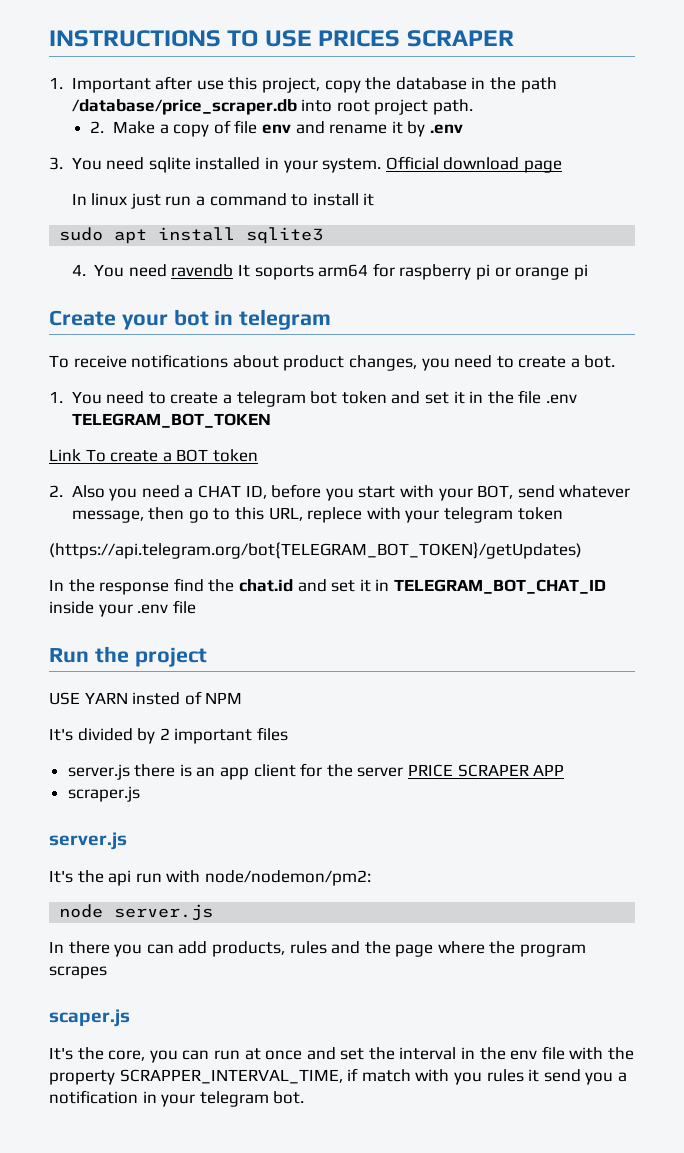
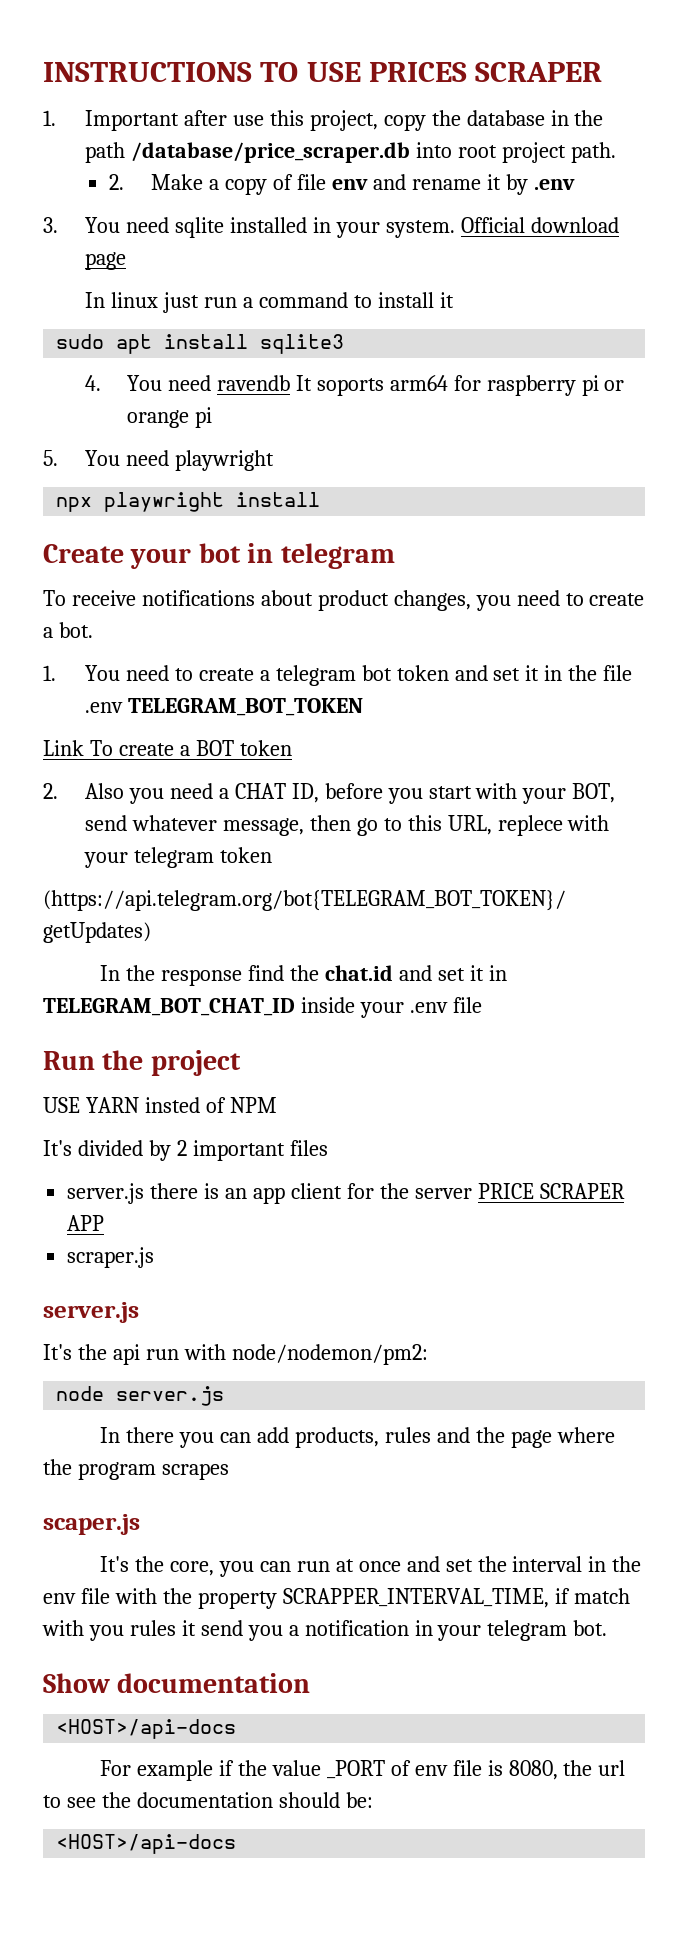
+ 5. You need playwright
+ npx playwright install
+ Show documentation
+ <HOST>/api-docs
+ For example if the value _PORT of env file is 8080, the url to see the documentation should be:
+ <HOST>/api-docs

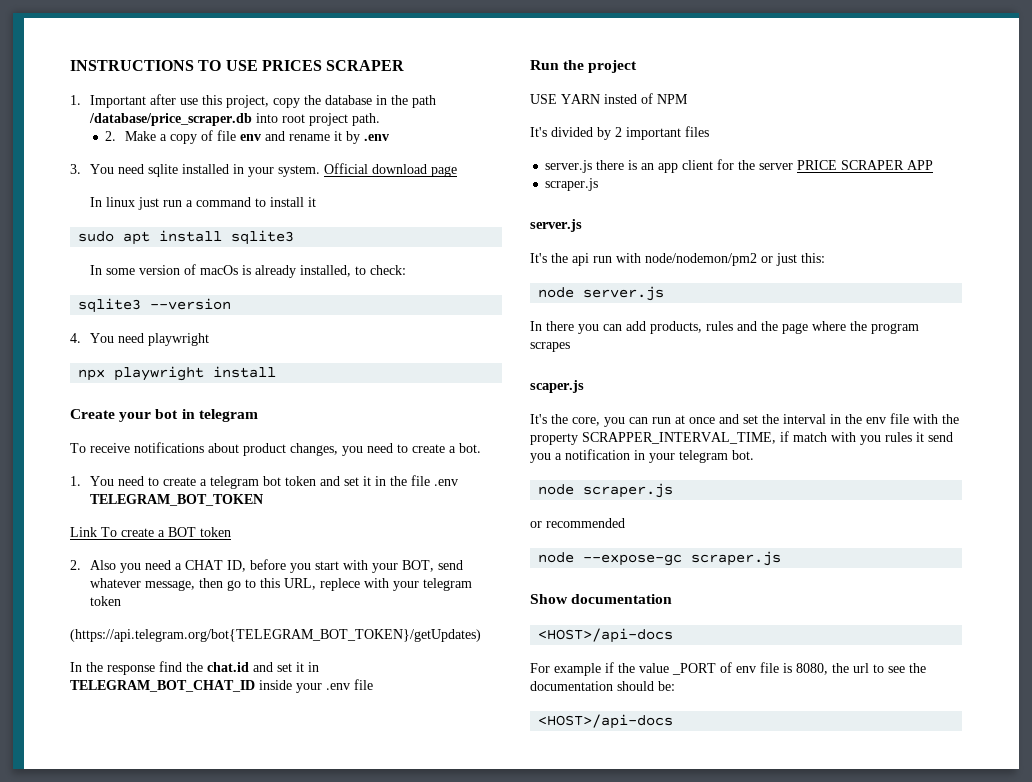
- 4. You need ravendb It soports arm64 for raspberry pi or orange pi
- 5. You need playwright
+ In some version of macOs is already installed, to check:
+ sqlite3 --version
+ 4. You need playwright
- It's the api run with node/nodemon/pm2:
+ It's the api run with node/nodemon/pm2 or just this:
+ node scraper.js
+ or recommended
+ node --expose-gc scraper.js

